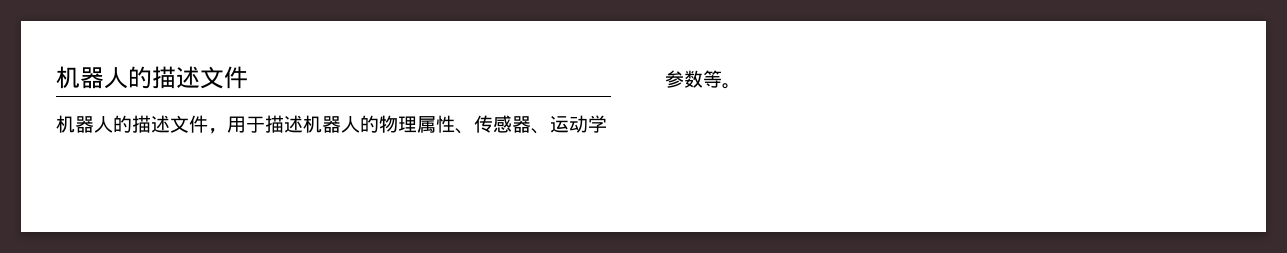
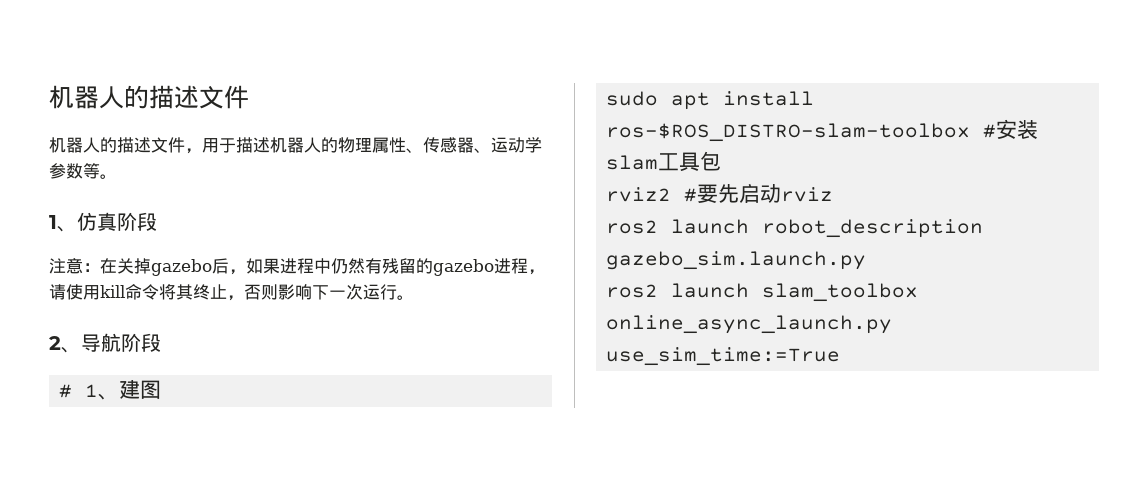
+ 1、仿真阶段
+ 注意：在关掉gazebo后，如果进程中仍然有残留的gazebo进程，请使用kill命令将其终止，否则影响下一次运行。
+ 2、导航阶段
+ # 1、建图
+ sudo apt install ros-$ROS_DISTRO-slam-toolbox #安装slam工具包
+ rviz2 #要先启动rviz
+ ros2 launch robot_description gazebo_sim.launch.py
+ ros2 launch slam_toolbox online_async_launch.py use_sim_time:=True

